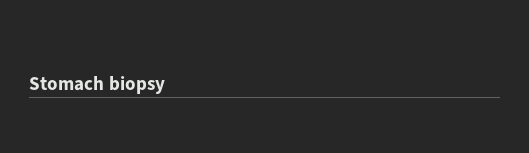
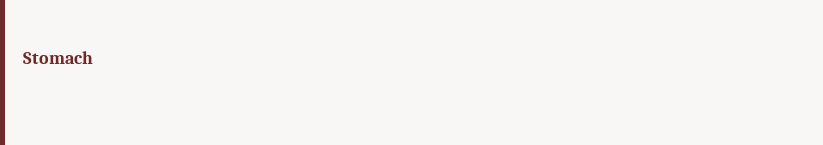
- Stomach biopsy
+ Stomach

